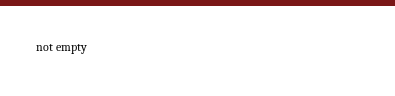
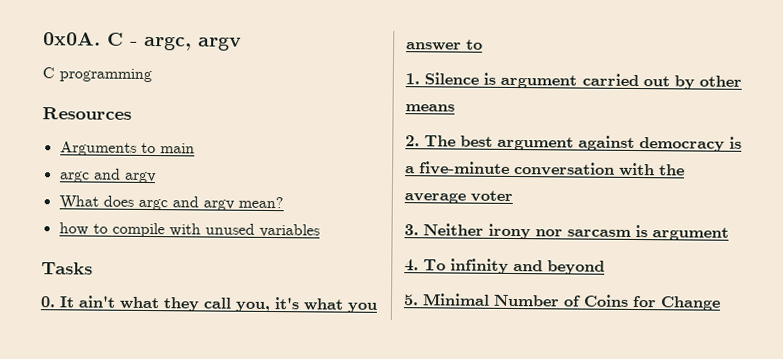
- not empty
+ 0x0A. C - argc, argv
+ C programming
+ Resources
+ Arguments to main
+ argc and argv
+ What does argc and argv mean?
+ how to compile with unused variables
+ Tasks
+ 0. It ain't what they call you, it's what you answer to
+ 1. Silence is argument carried out by other means
+ 2. The best argument against democracy is a five-minute conversation with the average voter
+ 3. Neither irony nor sarcasm is argument
+ 4. To infinity and beyond
+ 5. Minimal Number of Coins for Change

